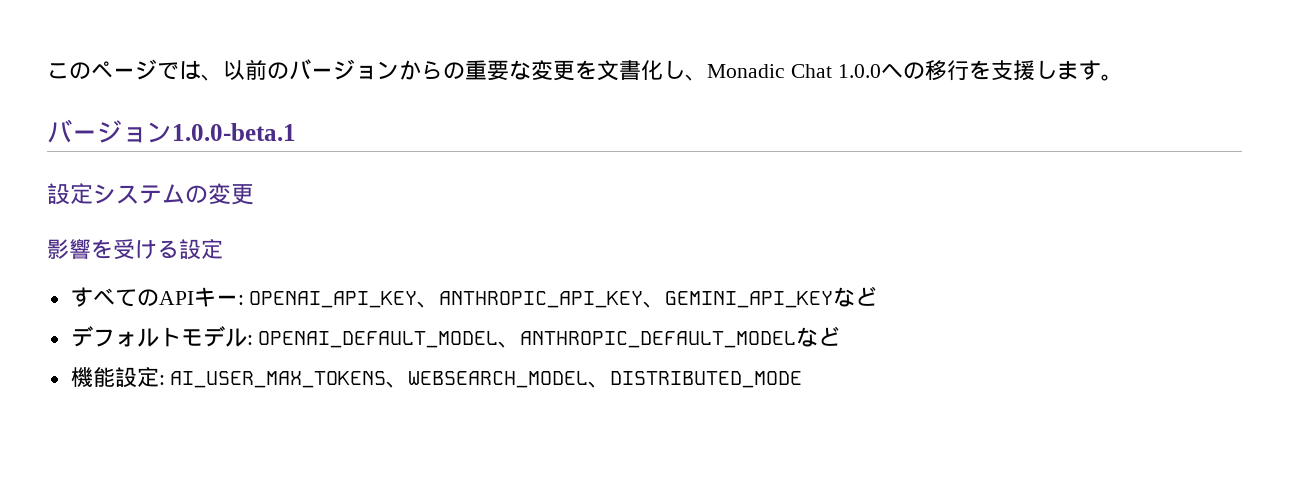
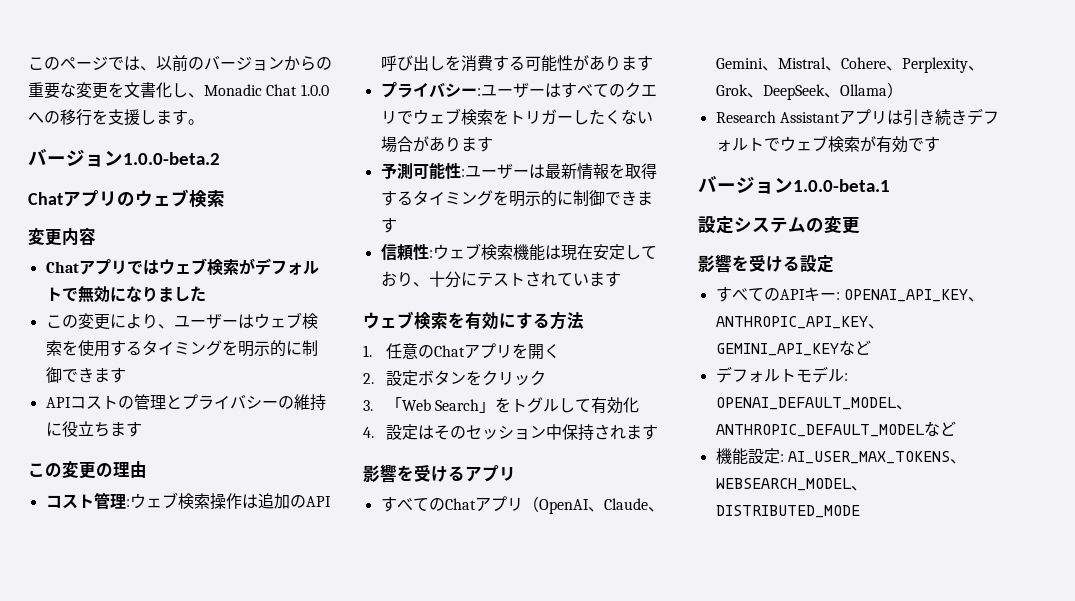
+ バージョン1.0.0-beta.2
+ Chatアプリのウェブ検索
+ 変更内容
+ Chatアプリではウェブ検索がデフォルトで無効になりました
+ この変更により、ユーザーはウェブ検索を使用するタイミングを明示的に制御できます
+ APIコストの管理とプライバシーの維持に役立ちます
+ この変更の理由
+ コスト管理:ウェブ検索操作は追加のAPI呼び出しを消費する可能性があります
+ プライバシー:ユーザーはすべてのクエリでウェブ検索をトリガーしたくない場合があります
+ 予測可能性:ユーザーは最新情報を取得するタイミングを明示的に制御できます
+ 信頼性:ウェブ検索機能は現在安定しており、十分にテストされています
+ ウェブ検索を有効にする方法
+ 1.任意のChatアプリを開く
+ 2.設定ボタンをクリック
+ 3.「Web Search」をトグルして有効化
+ 4.設定はそのセッション中保持されます
+ 影響を受けるアプリ
+ すべてのChatアプリ（OpenAI、Claude、Gemini、Mistral、Cohere、Perplexity、Grok、DeepSeek、Ollama）
+ Research Assistantアプリは引き続きデフォルトでウェブ検索が有効です

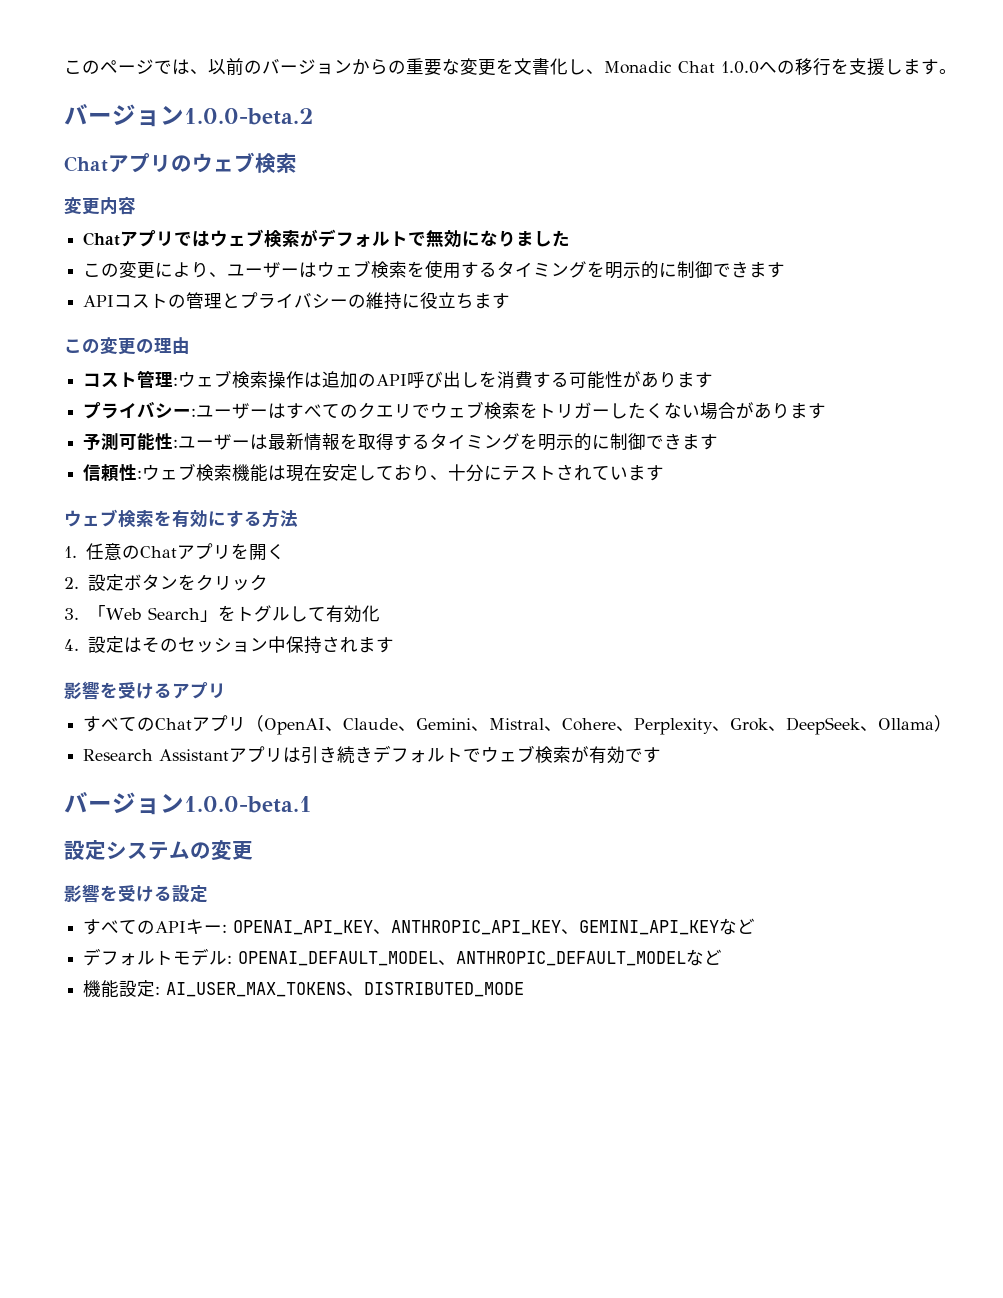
- 機能設定: AI_USER_MAX_TOKENS、WEBSEARCH_MODEL、DISTRIBUTED_MODE
+ 機能設定: AI_USER_MAX_TOKENS、DISTRIBUTED_MODE

